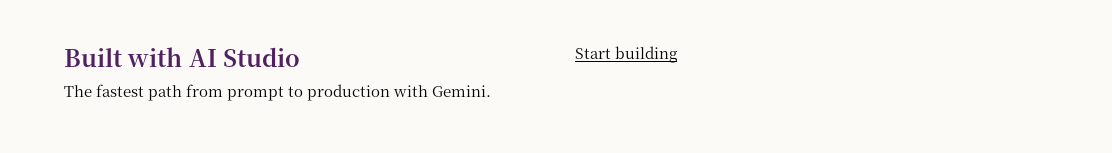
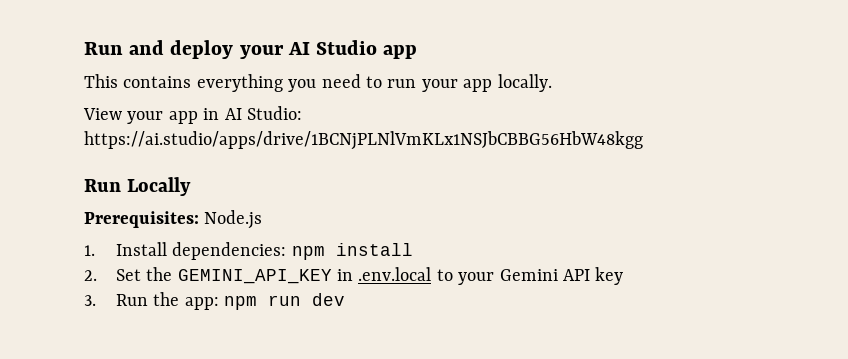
- Built with AI Studio
- The fastest path from prompt to production with Gemini.
- Start building
+ Run and deploy your AI Studio app
+ This contains everything you need to run your app locally.
+ View your app in AI Studio: https://ai.studio/apps/drive/1BCNjPLNlVmKLx1NSJbCBBG56HbW48kgg
+ Run Locally
+ Prerequisites: Node.js
+ 1. Install dependencies: npm install
+ 2. Set the GEMINI_API_KEY in .env.local to your Gemini API key
+ 3. Run the app: npm run dev

